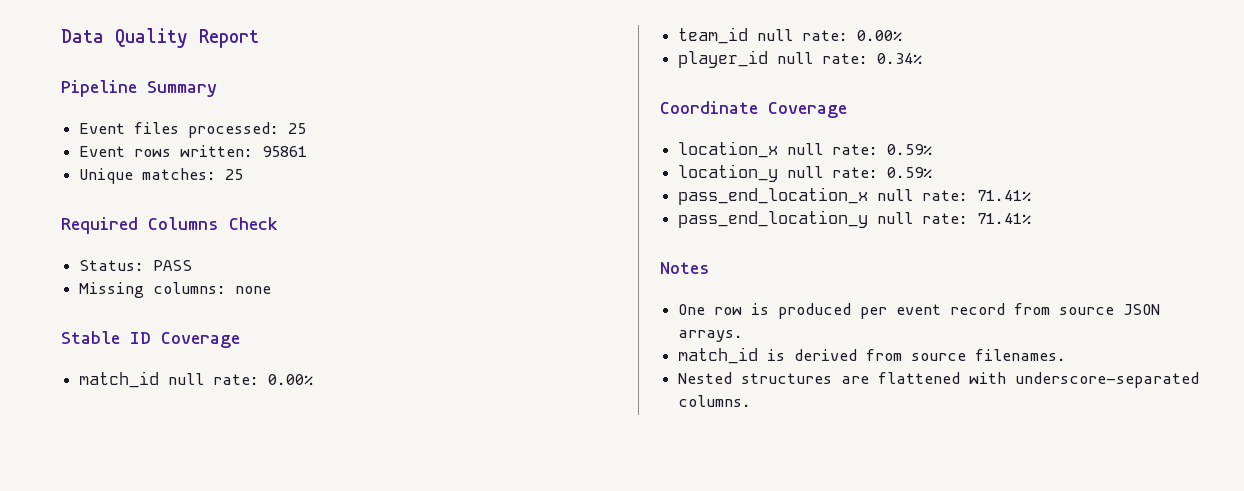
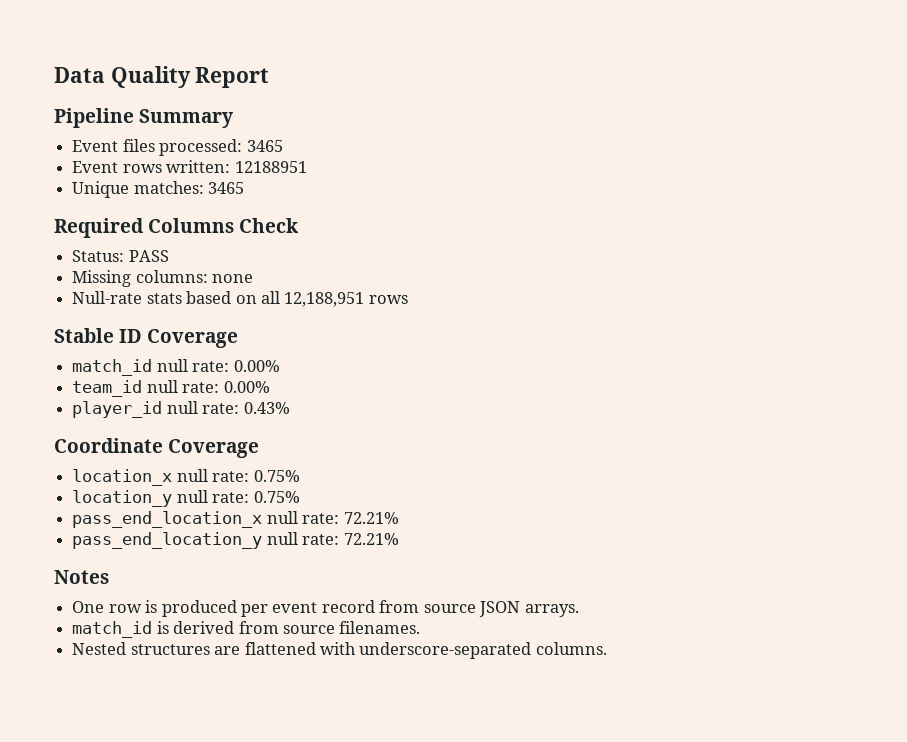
- Event files processed: 25
+ Event files processed: 3465
- Event rows written: 95861
+ Event rows written: 12188951
- Unique matches: 25
+ Unique matches: 3465
+ Null-rate stats based on all 12,188,951 rows
- player_id null rate: 0.34%
+ player_id null rate: 0.43%
- location_x null rate: 0.59%
+ location_x null rate: 0.75%
- location_y null rate: 0.59%
+ location_y null rate: 0.75%
- pass_end_location_x null rate: 71.41%
+ pass_end_location_x null rate: 72.21%
- pass_end_location_y null rate: 71.41%
+ pass_end_location_y null rate: 72.21%

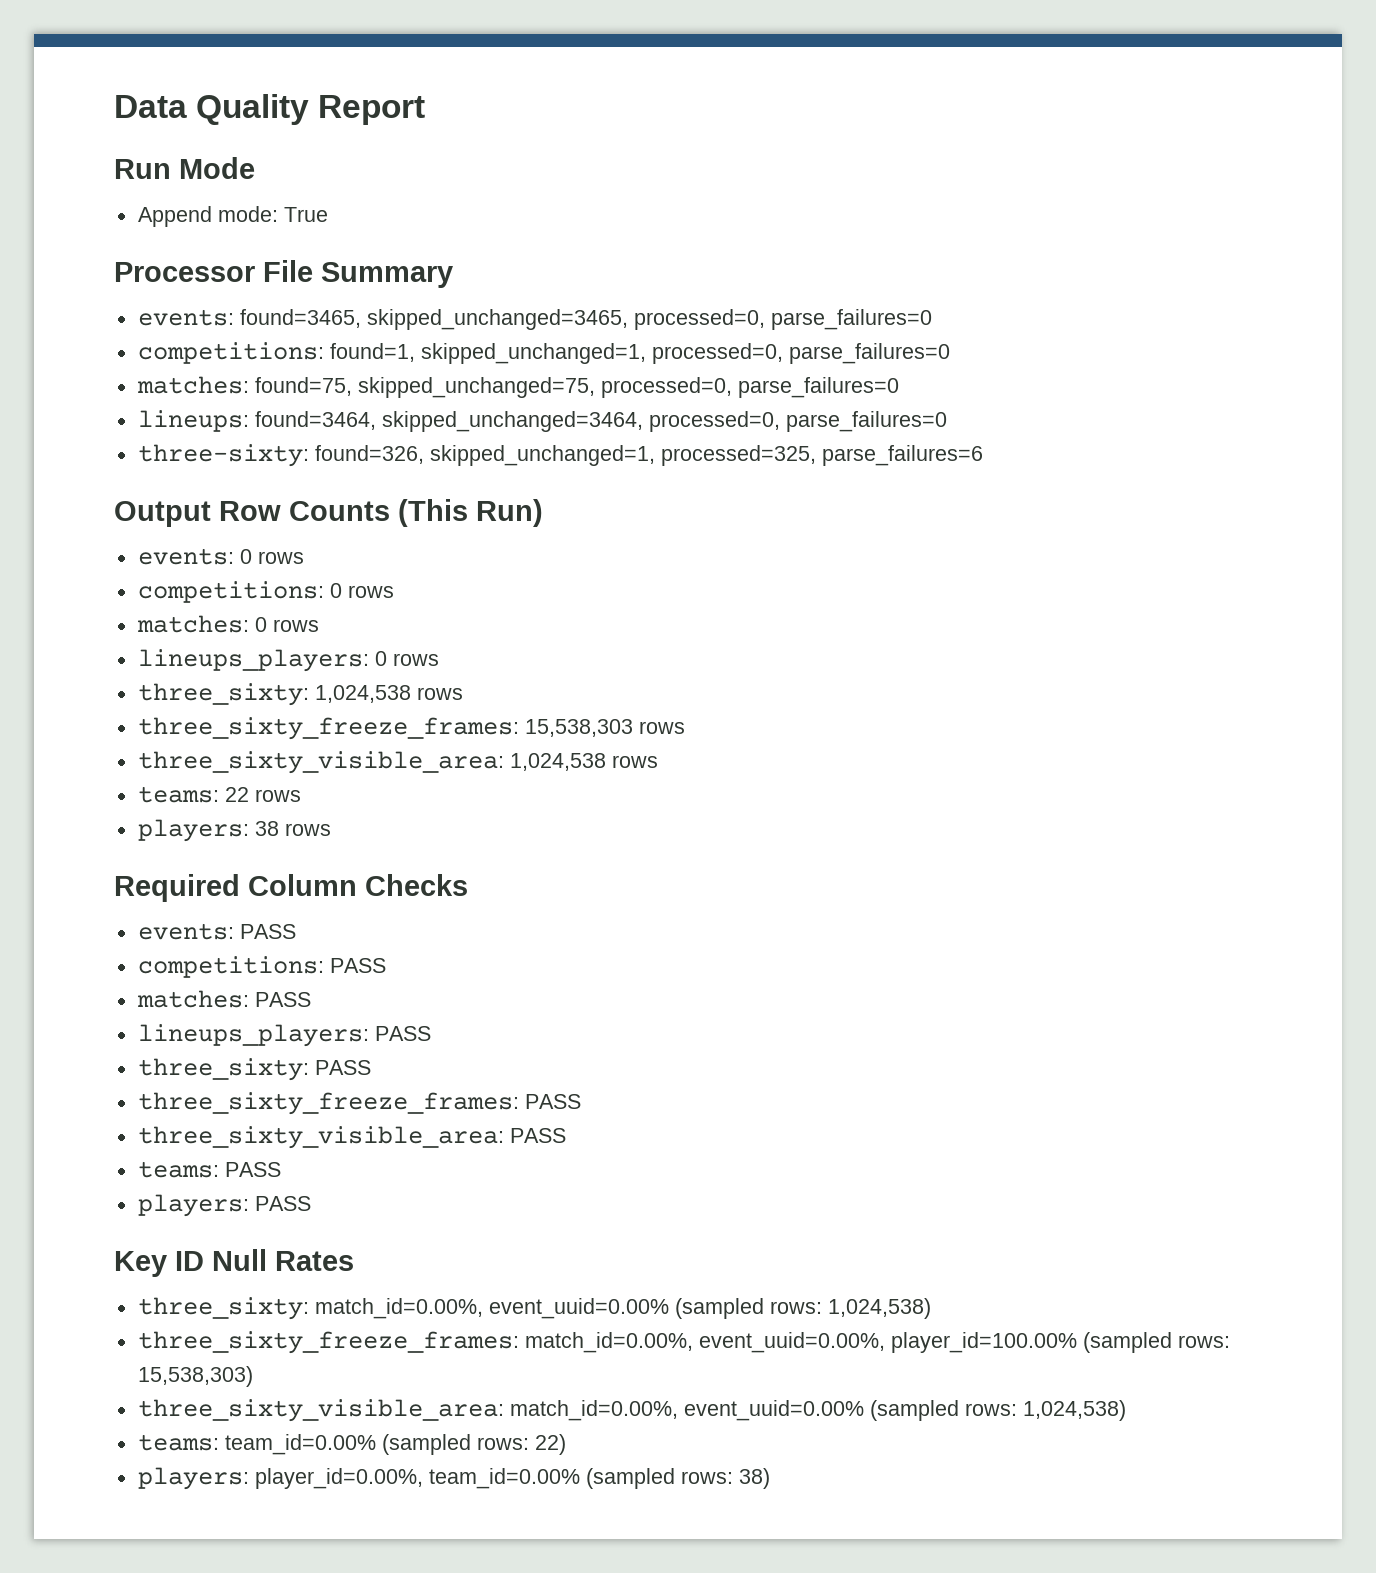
- Pipeline Summary
- Event files processed: 3465
- Event rows written: 12188951
- Unique matches: 3465
- Required Columns Check
- Status: PASS
- Missing columns: none
- Null-rate stats based on all 12,188,951 rows
- Stable ID Coverage
- match_id null rate: 0.00%
- team_id null rate: 0.00%
- player_id null rate: 0.43%
- Coordinate Coverage
- location_x null rate: 0.75%
- location_y null rate: 0.75%
- pass_end_location_x null rate: 72.21%
- pass_end_location_y null rate: 72.21%
- Notes
- One row is produced per event record from source JSON arrays.
- match_id is derived from source filenames.
- Nested structures are flattened with underscore-separated columns.
+ Run Mode
+ Append mode: True
+ Processor File Summary
+ events: found=3465, skipped_unchanged=3465, processed=0, parse_failures=0
+ competitions: found=1, skipped_unchanged=1, processed=0, parse_failures=0
+ matches: found=75, skipped_unchanged=75, processed=0, parse_failures=0
+ lineups: found=3464, skipped_unchanged=3464, processed=0, parse_failures=0
+ three-sixty: found=326, skipped_unchanged=1, processed=325, parse_failures=6
+ Output Row Counts (This Run)
+ events: 0 rows
+ competitions: 0 rows
+ matches: 0 rows
+ lineups_players: 0 rows
+ three_sixty: 1,024,538 rows
+ three_sixty_freeze_frames: 15,538,303 rows
+ three_sixty_visible_area: 1,024,538 rows
+ teams: 22 rows
+ players: 38 rows
+ Required Column Checks
+ events: PASS
+ competitions: PASS
+ matches: PASS
+ lineups_players: PASS
+ three_sixty: PASS
+ three_sixty_freeze_frames: PASS
+ three_sixty_visible_area: PASS
+ teams: PASS
+ players: PASS
+ Key ID Null Rates
+ three_sixty: match_id=0.00%, event_uuid=0.00% (sampled rows: 1,024,538)
+ three_sixty_freeze_frames: match_id=0.00%, event_uuid=0.00%, player_id=100.00% (sampled rows: 15,538,303)
+ three_sixty_visible_area: match_id=0.00%, event_uuid=0.00% (sampled rows: 1,024,538)
+ teams: team_id=0.00% (sampled rows: 22)
+ players: player_id=0.00%, team_id=0.00% (sampled rows: 38)

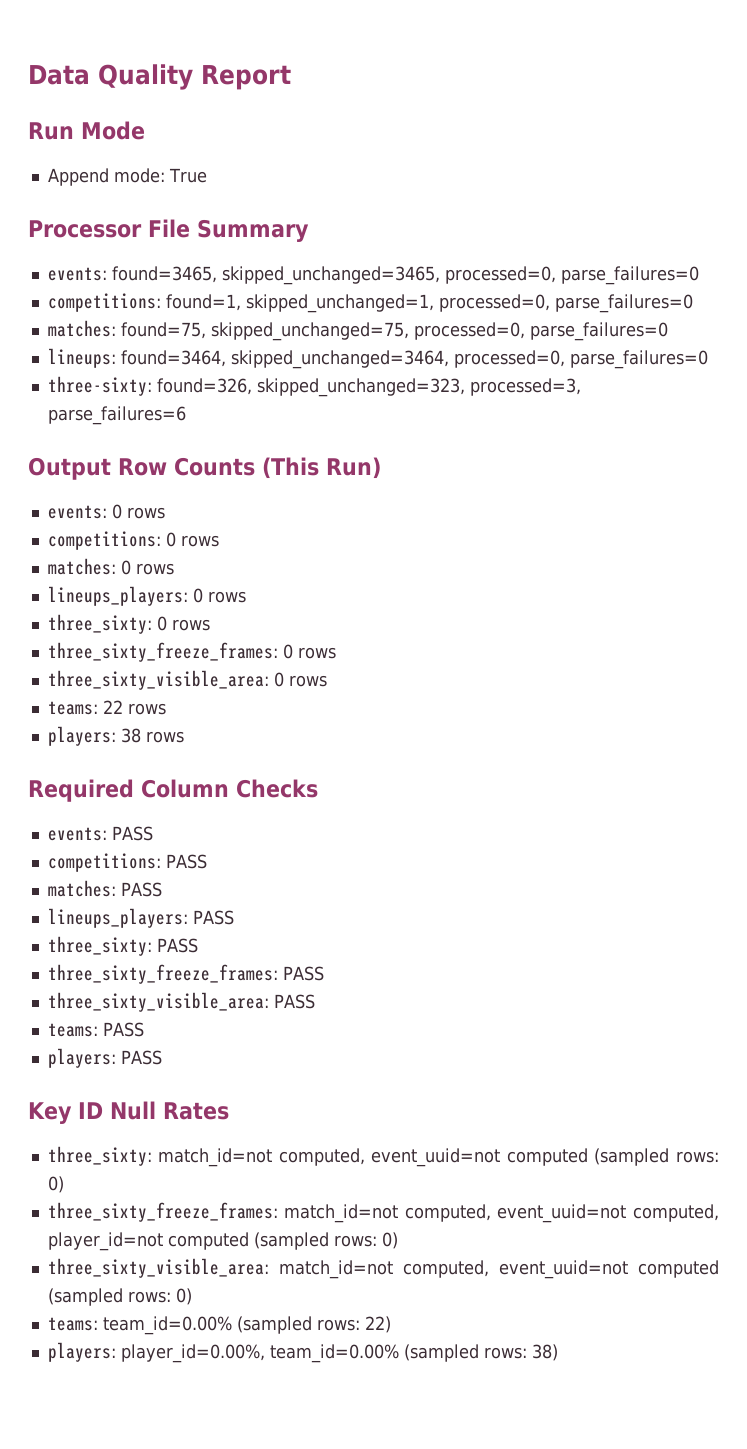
- three-sixty: found=326, skipped_unchanged=1, processed=325, parse_failures=6
+ three-sixty: found=326, skipped_unchanged=323, processed=3, parse_failures=6
- three_sixty: 1,024,538 rows
+ three_sixty: 0 rows
- three_sixty_freeze_frames: 15,538,303 rows
+ three_sixty_freeze_frames: 0 rows
- three_sixty_visible_area: 1,024,538 rows
+ three_sixty_visible_area: 0 rows
- three_sixty: match_id=0.00%, event_uuid=0.00% (sampled rows: 1,024,538)
- three_sixty_freeze_frames: match_id=0.00%, event_uuid=0.00%, player_id=100.00% (sampled rows: 15,538,303)
- three_sixty_visible_area: match_id=0.00%, event_uuid=0.00% (sampled rows: 1,024,538)
+ three_sixty: match_id=not computed, event_uuid=not computed (sampled rows: 0)
+ three_sixty_freeze_frames: match_id=not computed, event_uuid=not computed, player_id=not computed (sampled rows: 0)
+ three_sixty_visible_area: match_id=not computed, event_uuid=not computed (sampled rows: 0)

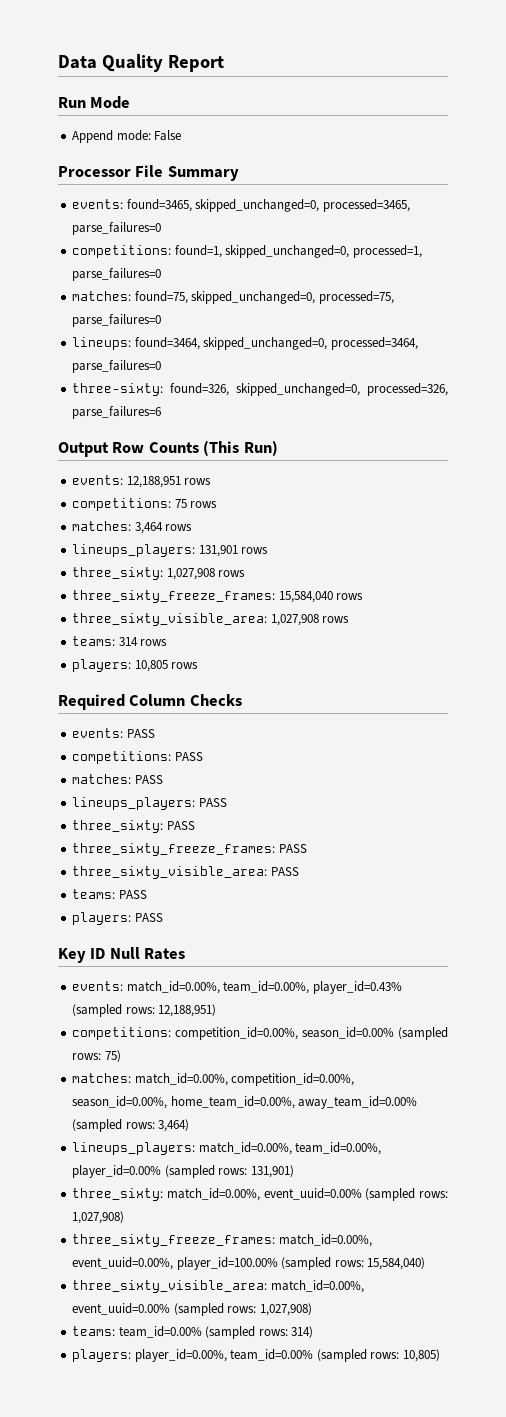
- Append mode: True
+ Append mode: False
- events: found=3465, skipped_unchanged=3465, processed=0, parse_failures=0
+ events: found=3465, skipped_unchanged=0, processed=3465, parse_failures=0
- competitions: found=1, skipped_unchanged=1, processed=0, parse_failures=0
+ competitions: found=1, skipped_unchanged=0, processed=1, parse_failures=0
- matches: found=75, skipped_unchanged=75, processed=0, parse_failures=0
+ matches: found=75, skipped_unchanged=0, processed=75, parse_failures=0
- lineups: found=3464, skipped_unchanged=3464, processed=0, parse_failures=0
+ lineups: found=3464, skipped_unchanged=0, processed=3464, parse_failures=0
- three-sixty: found=326, skipped_unchanged=323, processed=3, parse_failures=6
+ three-sixty: found=326, skipped_unchanged=0, processed=326, parse_failures=6
- events: 0 rows
+ events: 12,188,951 rows
- competitions: 0 rows
+ competitions: 75 rows
- matches: 0 rows
+ matches: 3,464 rows
- lineups_players: 0 rows
+ lineups_players: 131,901 rows
- three_sixty: 0 rows
+ three_sixty: 1,027,908 rows
- three_sixty_freeze_frames: 0 rows
+ three_sixty_freeze_frames: 15,584,040 rows
- three_sixty_visible_area: 0 rows
+ three_sixty_visible_area: 1,027,908 rows
- teams: 22 rows
+ teams: 314 rows
- players: 38 rows
+ players: 10,805 rows
- three_sixty: match_id=not computed, event_uuid=not computed (sampled rows: 0)
- three_sixty_freeze_frames: match_id=not computed, event_uuid=not computed, player_id=not computed (sampled rows: 0)
- three_sixty_visible_area: match_id=not computed, event_uuid=not computed (sampled rows: 0)
+ events: match_id=0.00%, team_id=0.00%, player_id=0.43% (sampled rows: 12,188,951)
+ competitions: competition_id=0.00%, season_id=0.00% (sampled rows: 75)
+ matches: match_id=0.00%, competition_id=0.00%, season_id=0.00%, home_team_id=0.00%, away_team_id=0.00% (sampled rows: 3,464)
+ lineups_players: match_id=0.00%, team_id=0.00%, player_id=0.00% (sampled rows: 131,901)
+ three_sixty: match_id=0.00%, event_uuid=0.00% (sampled rows: 1,027,908)
+ three_sixty_freeze_frames: match_id=0.00%, event_uuid=0.00%, player_id=100.00% (sampled rows: 15,584,040)
+ three_sixty_visible_area: match_id=0.00%, event_uuid=0.00% (sampled rows: 1,027,908)
- teams: team_id=0.00% (sampled rows: 22)
+ teams: team_id=0.00% (sampled rows: 314)
- players: player_id=0.00%, team_id=0.00% (sampled rows: 38)
+ players: player_id=0.00%, team_id=0.00% (sampled rows: 10,805)

